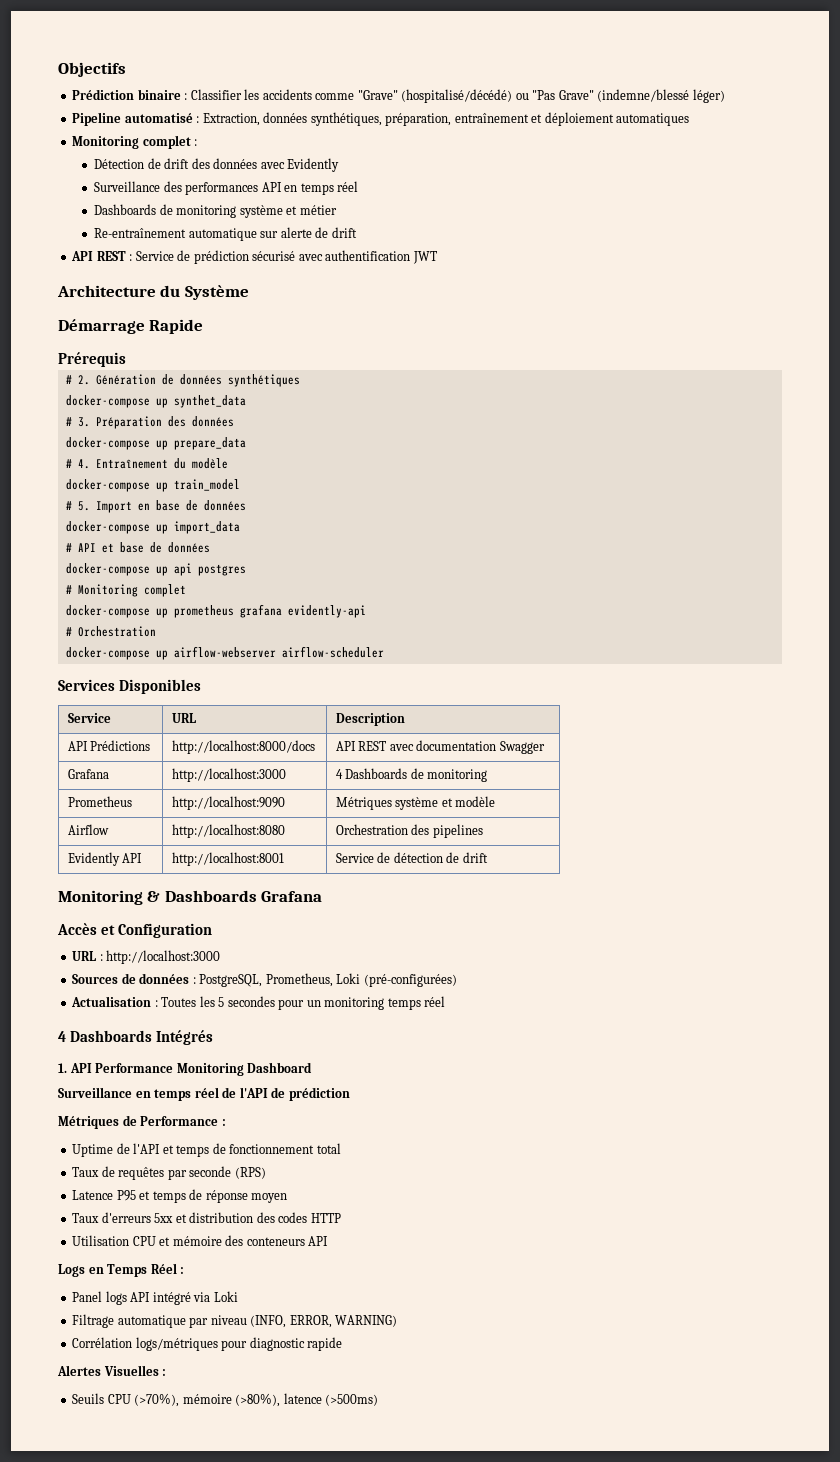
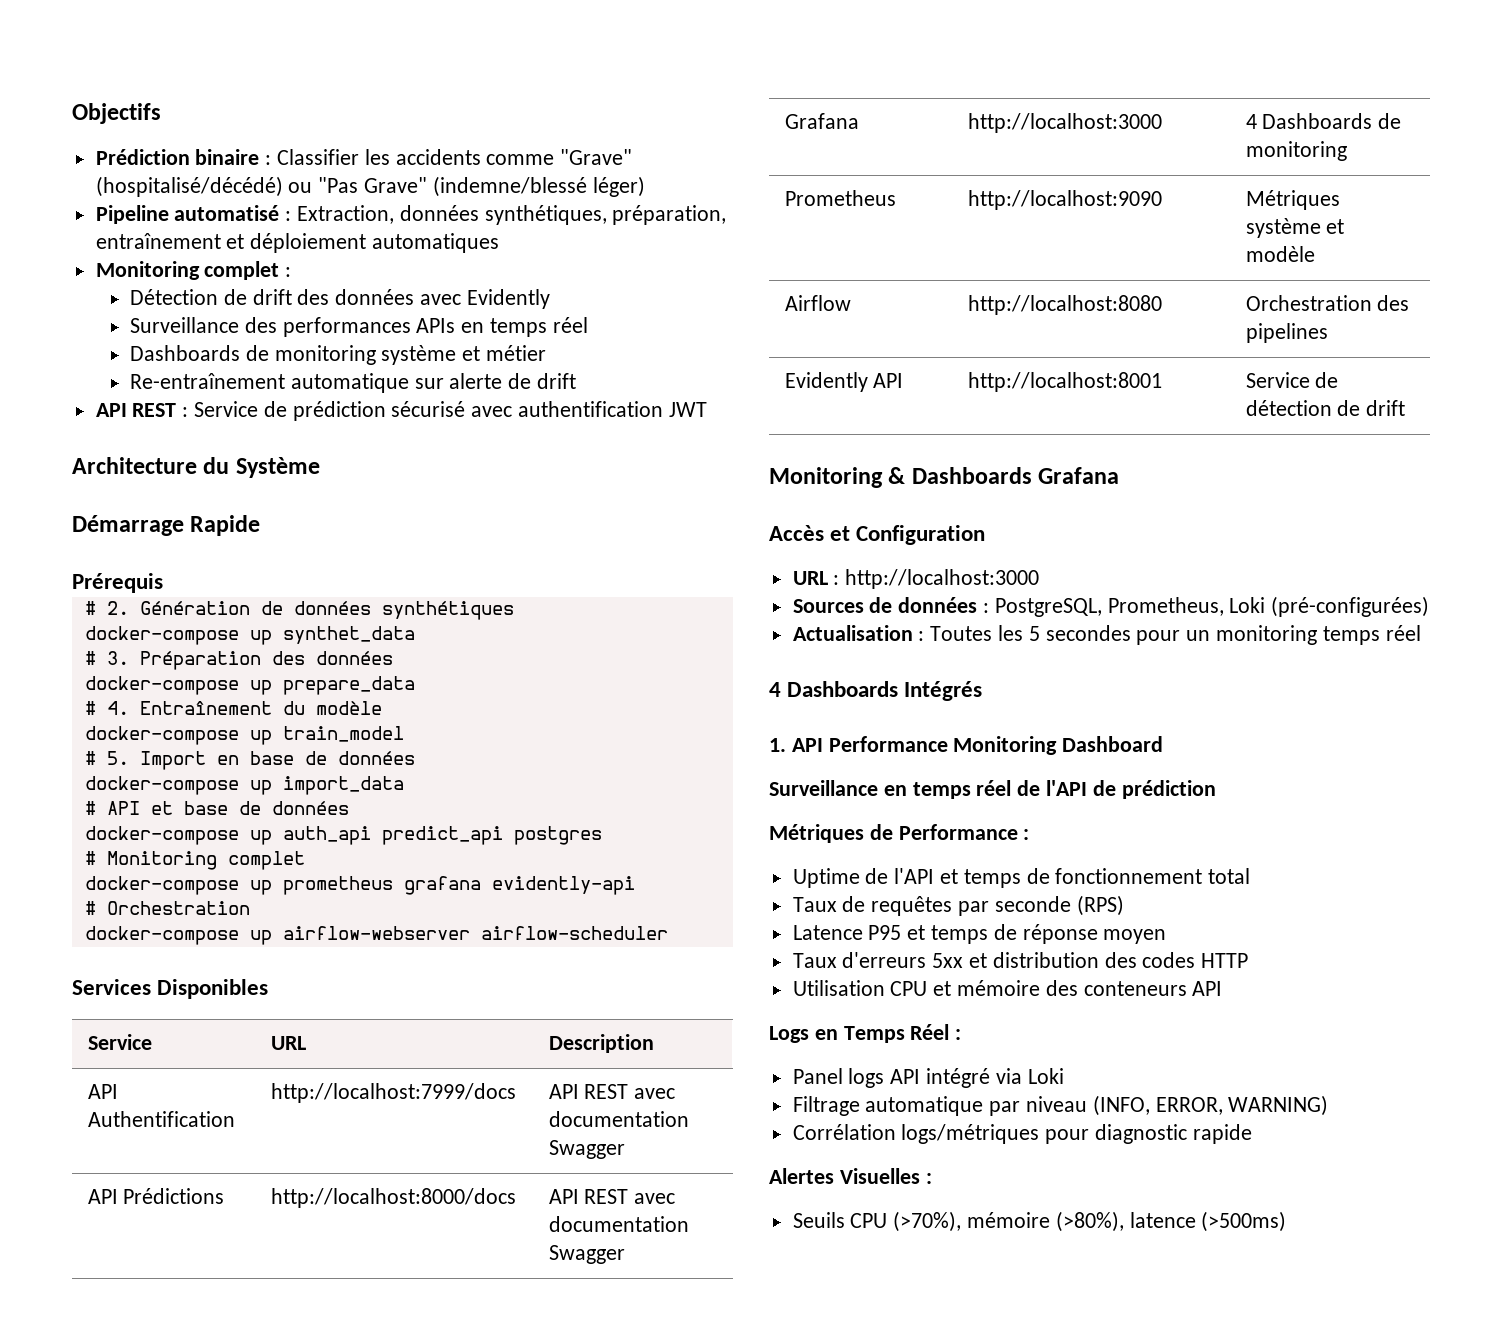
- Surveillance des performances API en temps réel
+ Surveillance des performances APIs en temps réel
- docker-compose up api postgres
+ docker-compose up auth_api predict_api postgres
+ API Authentification | http://localhost:7999/docs | API REST avec documentation Swagger

